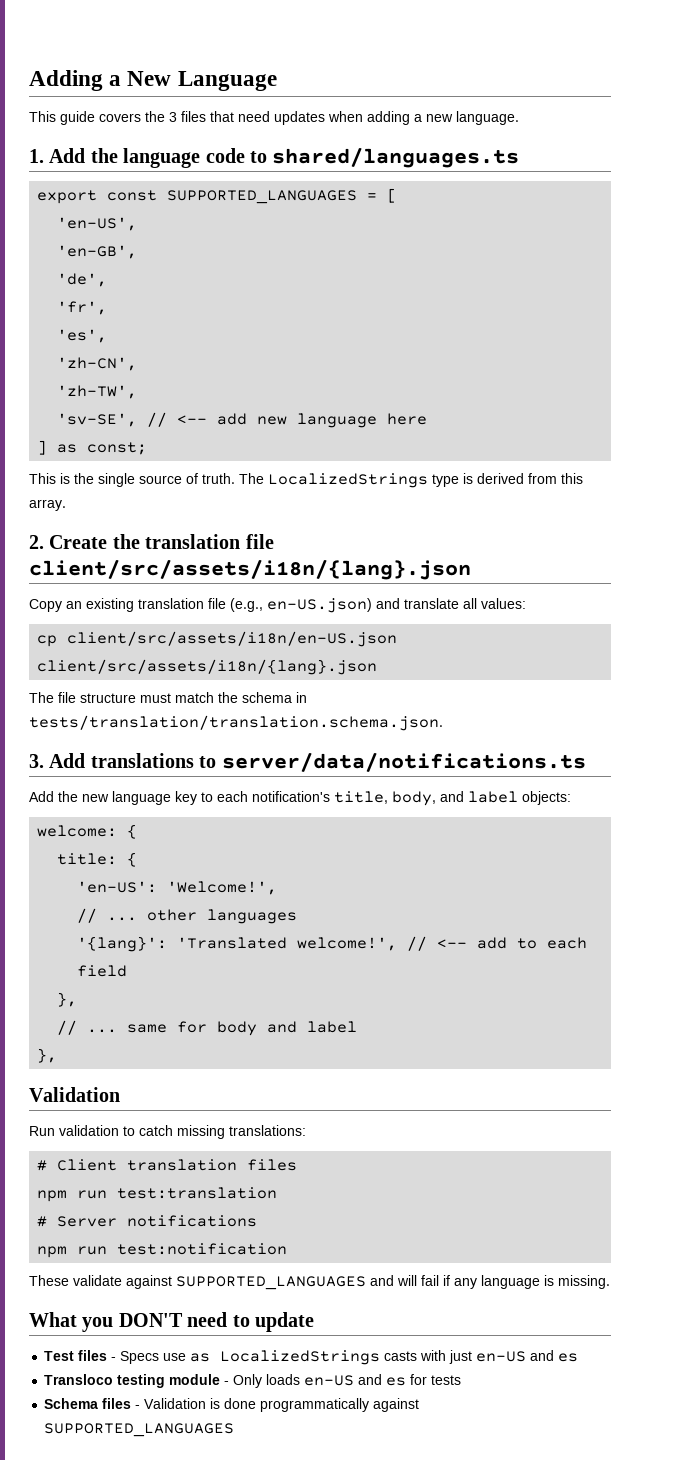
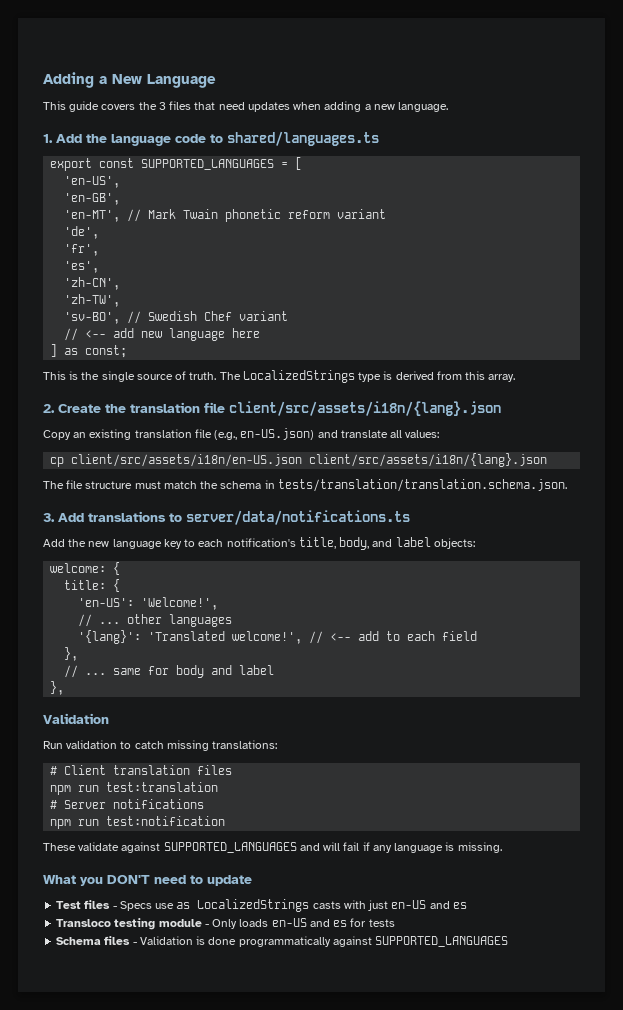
+ 'en-MT', // Mark Twain phonetic reform variant
- 'sv-SE', // <-- add new language here
+ 'sv-BO', // Swedish Chef variant
+ // <-- add new language here

